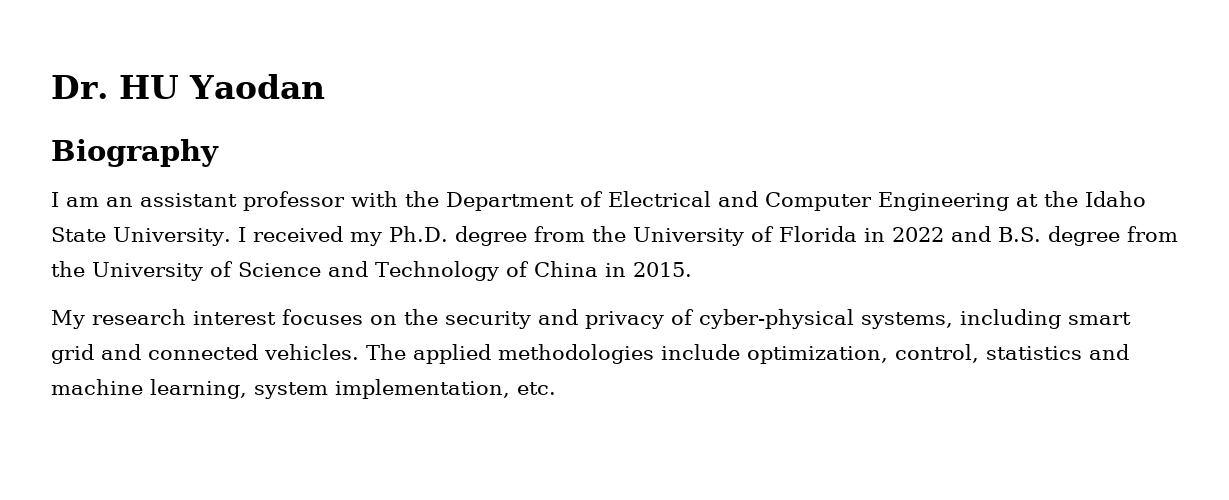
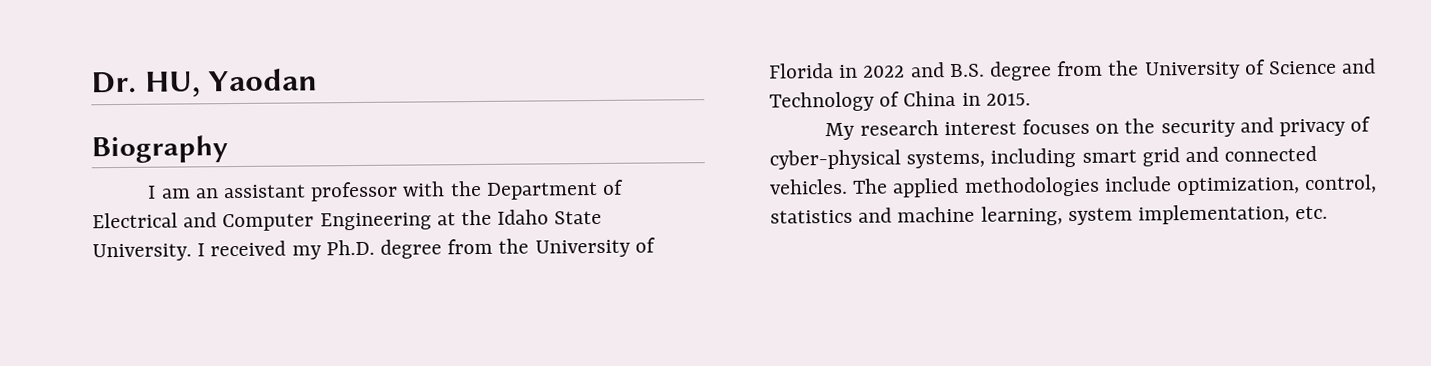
- Dr. HU Yaodan
+ Dr. HU, Yaodan

